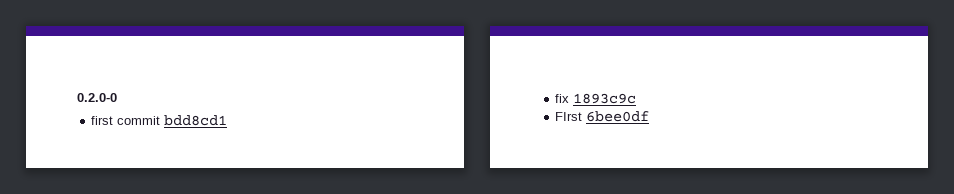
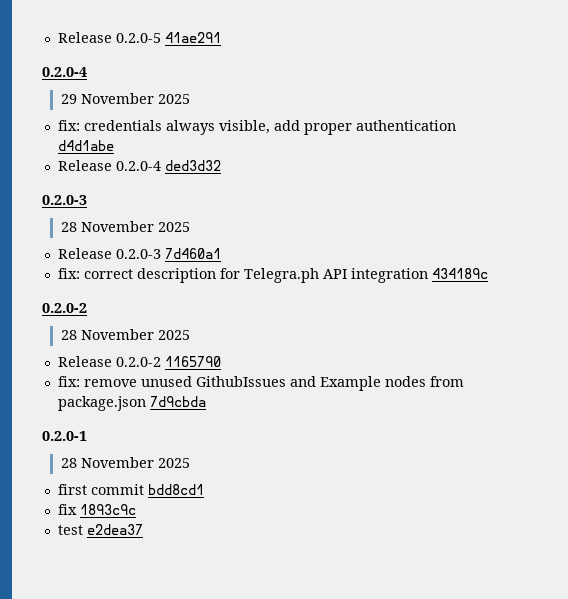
- 0.2.0-0
+ Release 0.2.0-5 41ae291
+ 0.2.0-4
+ 29 November 2025
+ fix: credentials always visible, add proper authentication d4d1abe
+ Release 0.2.0-4 ded3d32
+ 0.2.0-3
+ 28 November 2025
+ Release 0.2.0-3 7d460a1
+ fix: correct description for Telegra.ph API integration 434189c
+ 0.2.0-2
+ 28 November 2025
+ Release 0.2.0-2 1165790
+ fix: remove unused GithubIssues and Example nodes from package.json 7d9cbda
+ 0.2.0-1
+ 28 November 2025
- FIrst 6bee0df
+ test e2dea37

